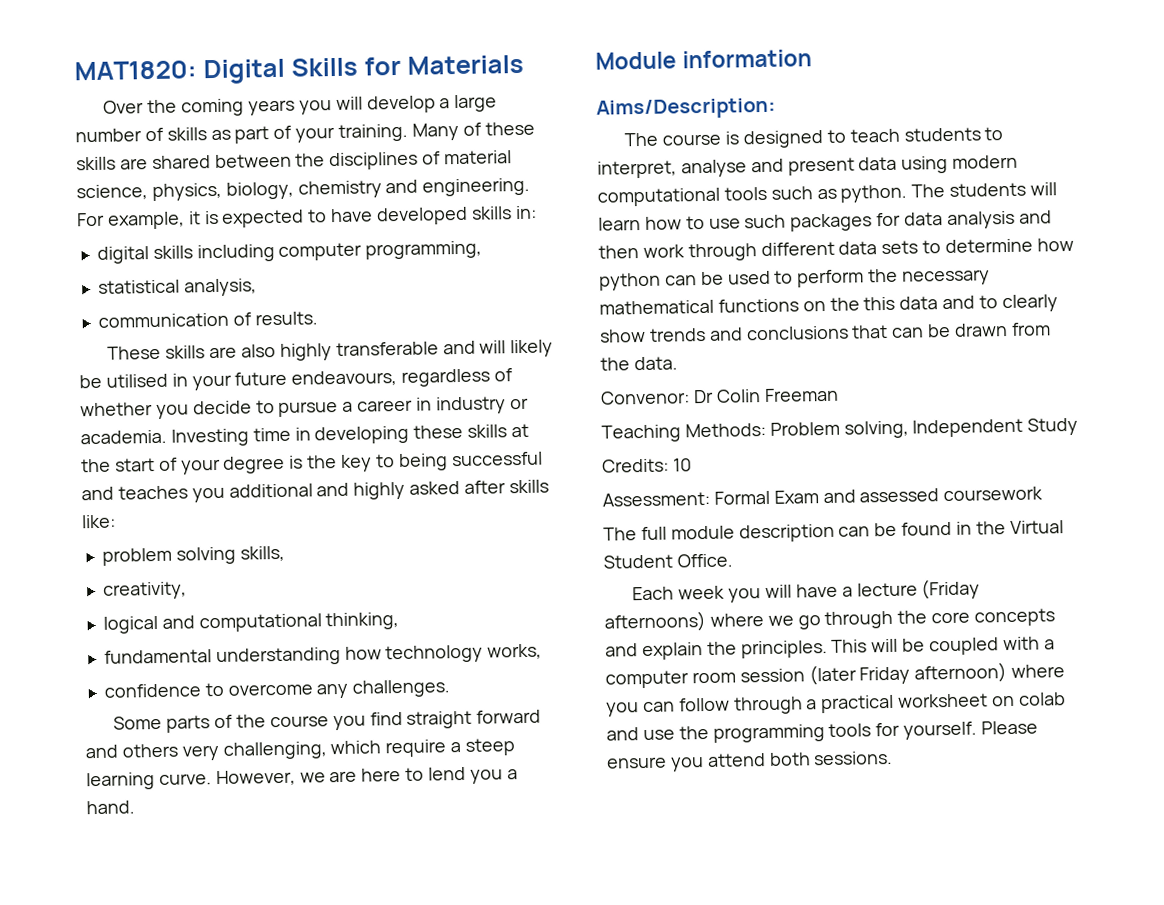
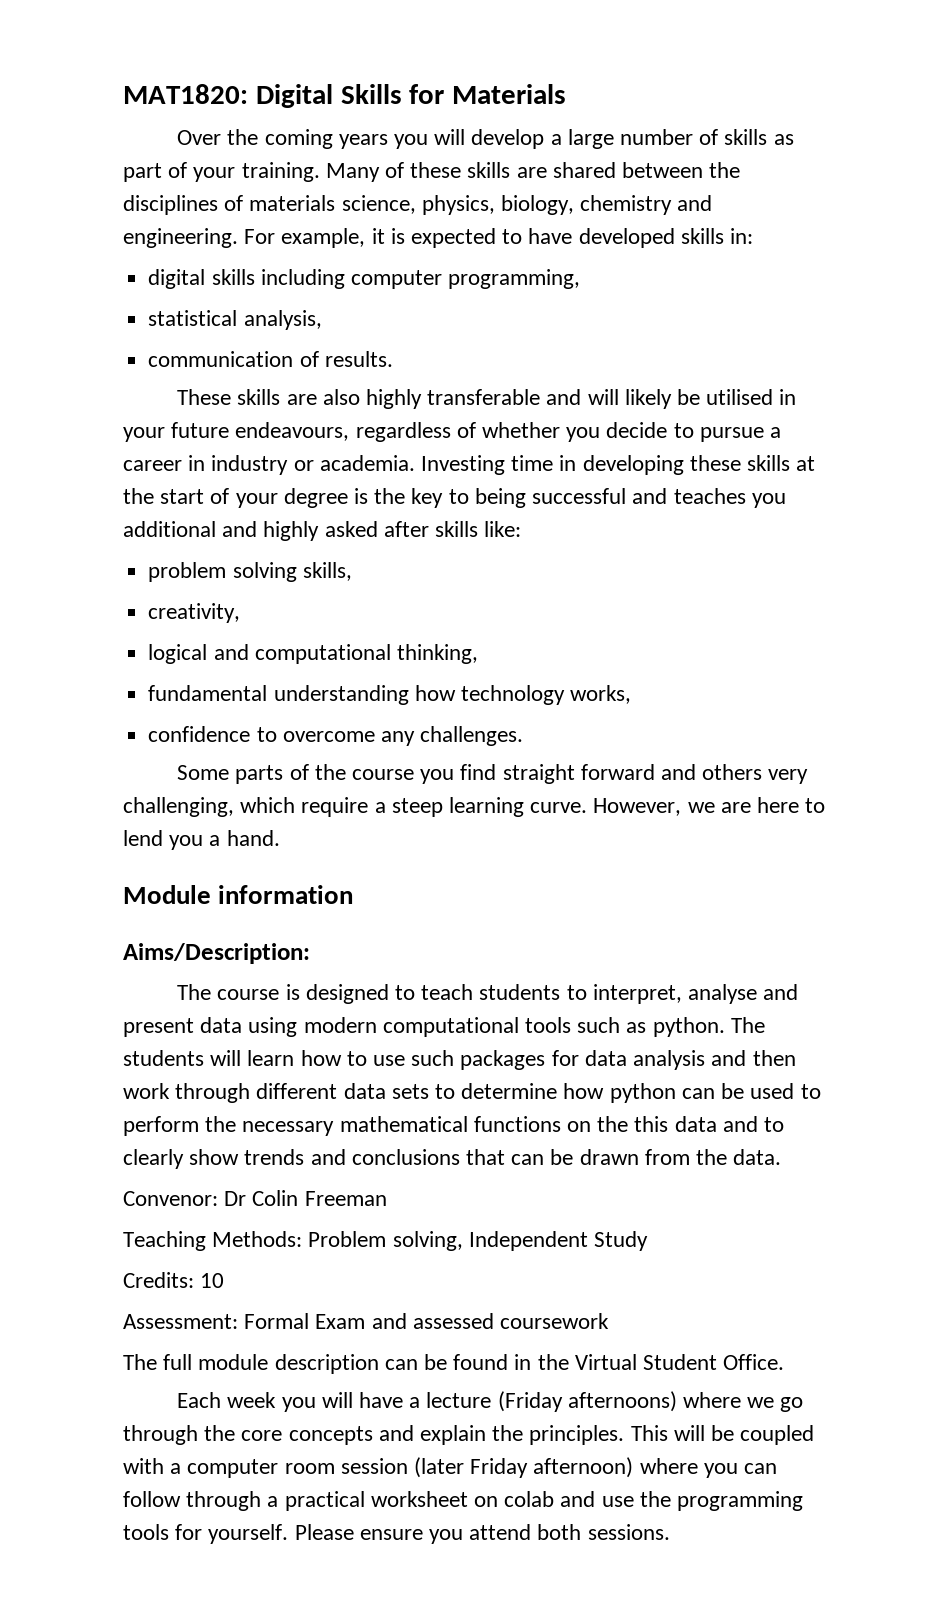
- Many of these skills are shared between the disciplines of material science, physics, biology, chemistry and engineering.
+ Many of these skills are shared between the disciplines of materials science, physics, biology, chemistry and engineering.

